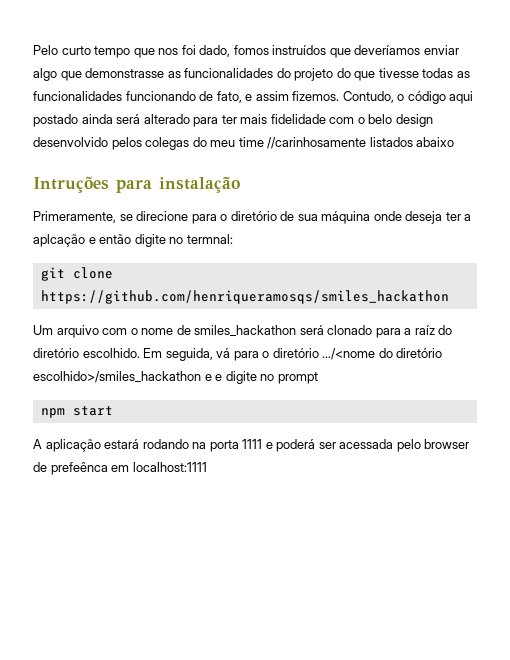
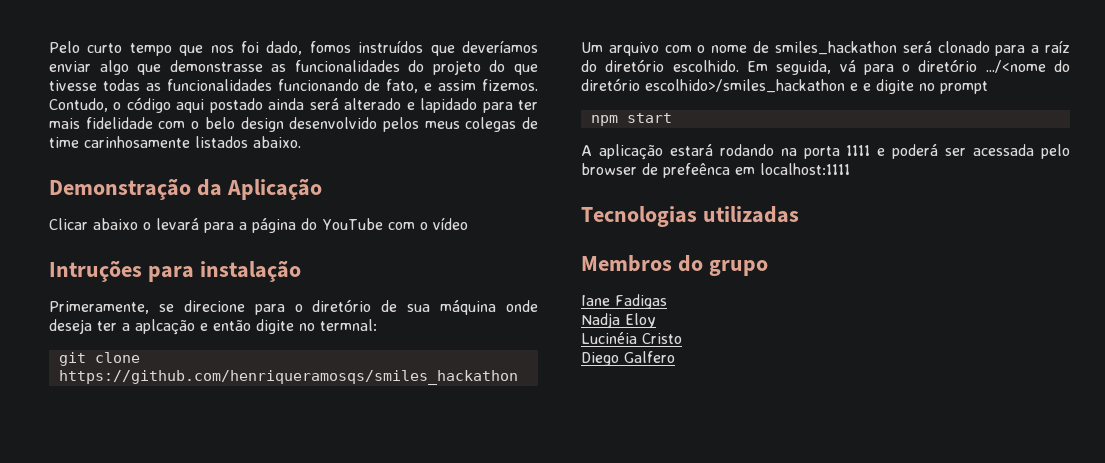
- Contudo, o código aqui postado ainda será alterado para ter mais fidelidade com o belo design desenvolvido pelos colegas do meu time //carinhosamente listados abaixo
+ Contudo, o código aqui postado ainda será alterado e lapidado para ter mais fidelidade com o belo design desenvolvido pelos meus colegas de time carinhosamente listados abaixo.
+ Demonstração da Aplicação
+ Clicar abaixo o levará para a página do YouTube com o vídeo
+ Tecnologias utilizadas
+ Membros do grupo
+ Iane Fadigas
+ Nadja Eloy
+ Lucinéia Cristo
+ Diego Galfero

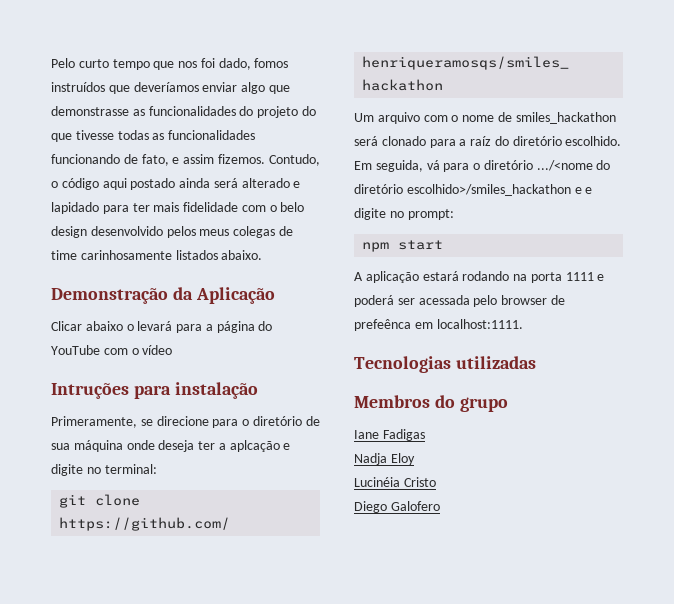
- Primeramente, se direcione para o diretório de sua máquina onde deseja ter a aplcação e então digite no termnal:
+ Primeramente, se direcione para o diretório de sua máquina onde deseja ter a aplcação e digite no terminal:
- Em seguida, vá para o diretório .../<nome do diretório escolhido>/smiles_hackathon e e digite no prompt
+ Em seguida, vá para o diretório .../<nome do diretório escolhido>/smiles_hackathon e e digite no prompt:
- A aplicação estará rodando na porta 1111 e poderá ser acessada pelo browser de prefeênca em localhost:1111
+ A aplicação estará rodando na porta 1111 e poderá ser acessada pelo browser de prefeênca em localhost:1111.
- Diego Galfero
+ Diego Galofero

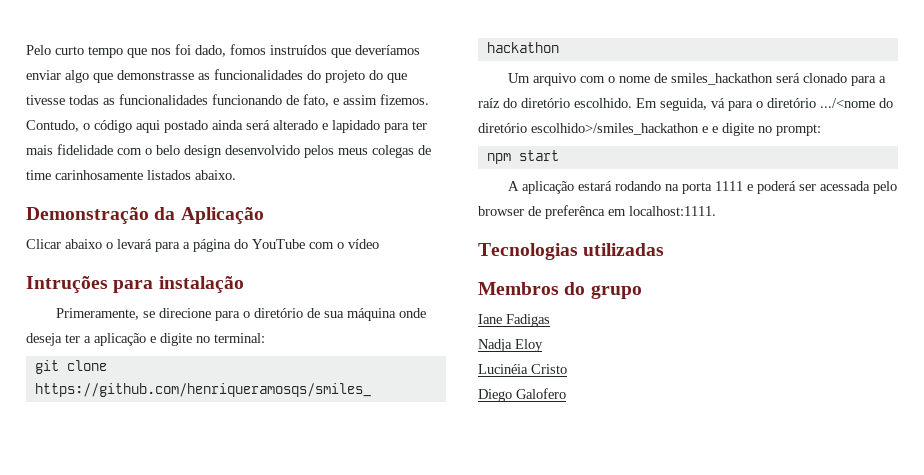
- Primeramente, se direcione para o diretório de sua máquina onde deseja ter a aplcação e digite no terminal:
+ Primeramente, se direcione para o diretório de sua máquina onde deseja ter a aplicação e digite no terminal:
- A aplicação estará rodando na porta 1111 e poderá ser acessada pelo browser de prefeênca em localhost:1111.
+ A aplicação estará rodando na porta 1111 e poderá ser acessada pelo browser de preferênca em localhost:1111.

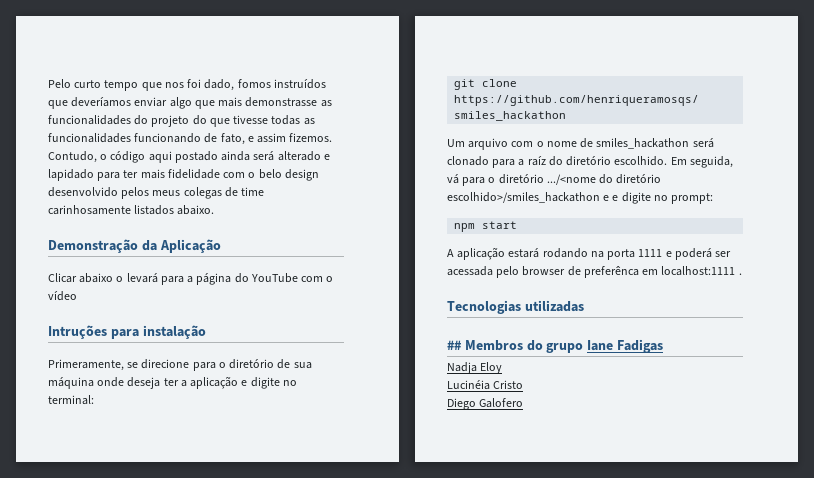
- Pelo curto tempo que nos foi dado, fomos instruídos que deveríamos enviar algo que demonstrasse as funcionalidades do projeto do que tivesse todas as funcionalidades funcionando de fato, e assim fizemos.
+ Pelo curto tempo que nos foi dado, fomos instruídos que deveríamos enviar algo que mais demonstrasse as funcionalidades do projeto do que tivesse todas as funcionalidades funcionando de fato, e assim fizemos.
- A aplicação estará rodando na porta 1111 e poderá ser acessada pelo browser de preferênca em localhost:1111.
+ A aplicação estará rodando na porta 1111 e poderá ser acessada pelo browser de preferênca em localhost:1111 .
- Membros do grupo
- Iane Fadigas
+ ## Membros do grupo Iane Fadigas

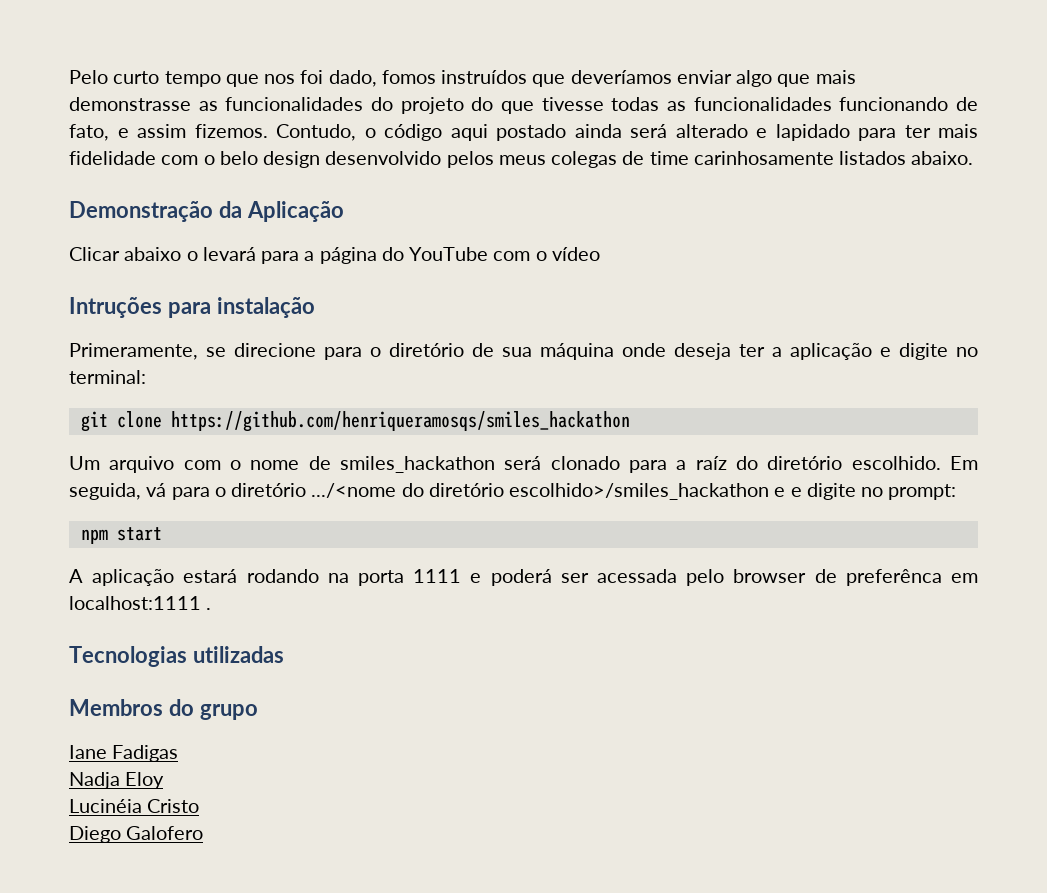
- ## Membros do grupo Iane Fadigas
+ Membros do grupo
+ Iane Fadigas

